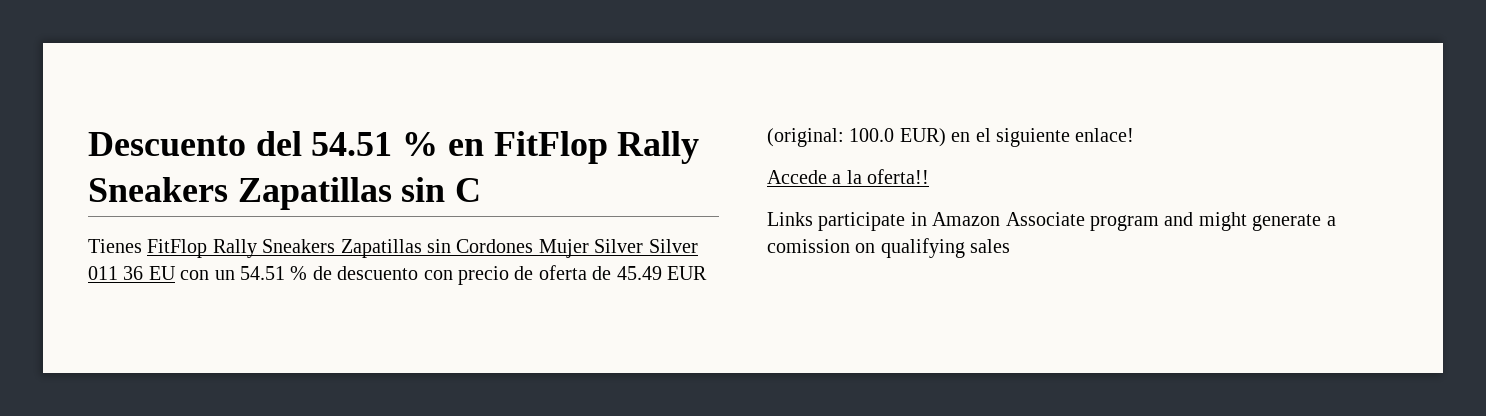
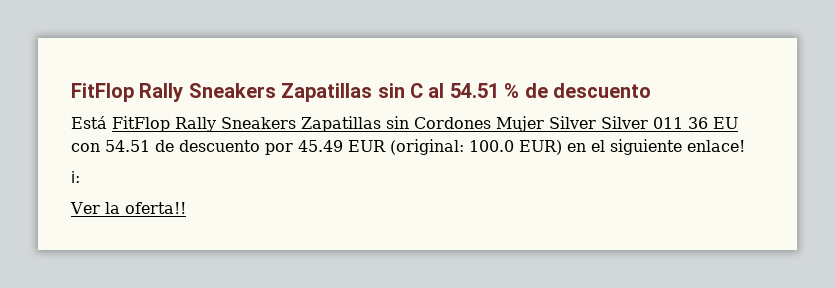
- Descuento del 54.51 % en FitFlop Rally Sneakers Zapatillas sin C
- Tienes FitFlop Rally Sneakers Zapatillas sin Cordones Mujer Silver Silver 011 36 EU con un 54.51 % de descuento con precio de oferta de 45.49 EUR (original: 100.0 EUR) en el siguiente enlace!
+ FitFlop Rally Sneakers Zapatillas sin C al 54.51 % de descuento
+ Está FitFlop Rally Sneakers Zapatillas sin Cordones Mujer Silver Silver 011 36 EU con 54.51 de descuento por 45.49 EUR (original: 100.0 EUR) en el siguiente enlace!
- Accede a la oferta!!
+ ℹ:
+ Ver la oferta!!
- Links participate in Amazon Associate program and might generate a comission on qualifying sales

